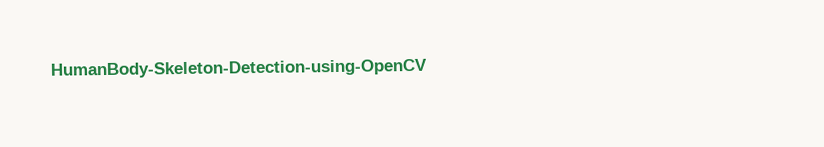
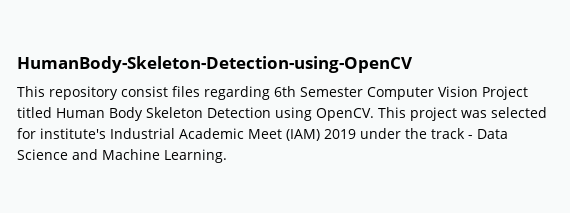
+ This repository consist files regarding 6th Semester Computer Vision Project titled Human Body Skeleton Detection using OpenCV. This project was selected for institute's Industrial Academic Meet (IAM) 2019 under the track - Data Science and Machine Learning.

